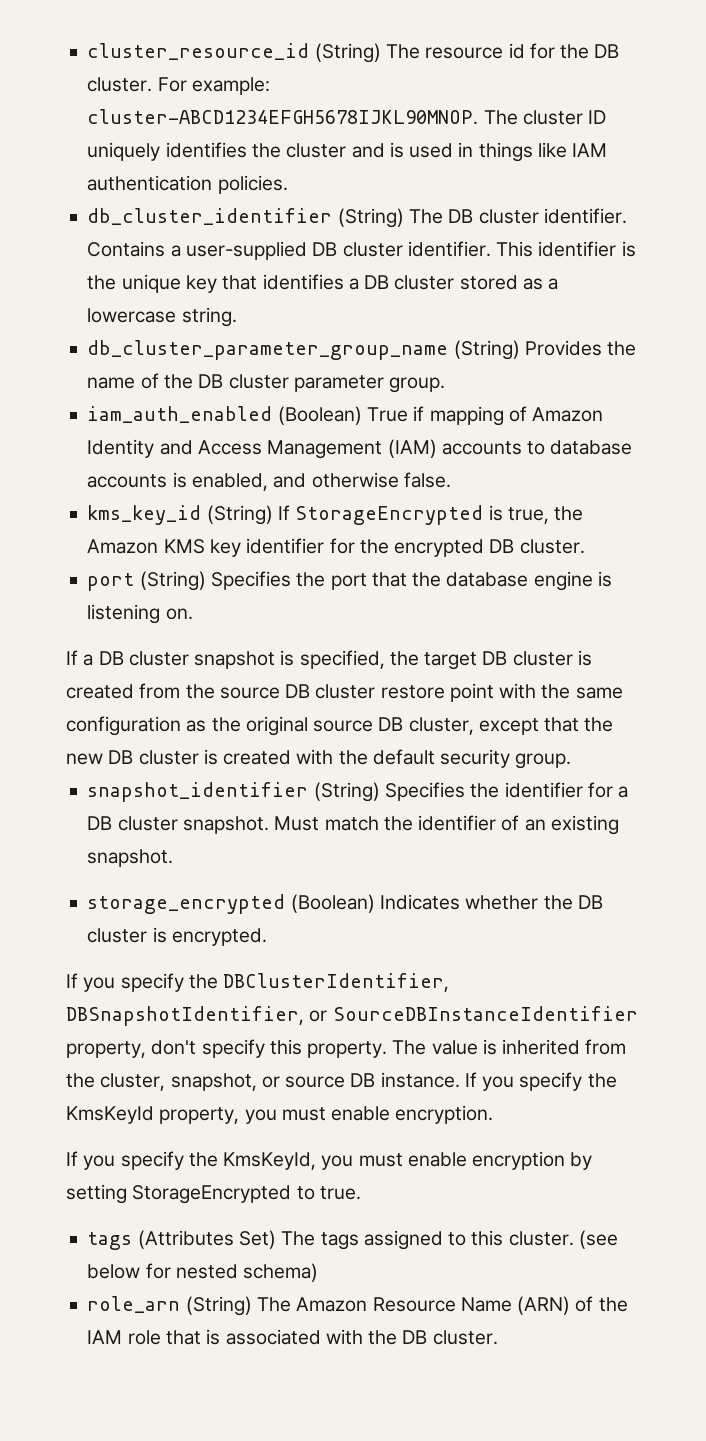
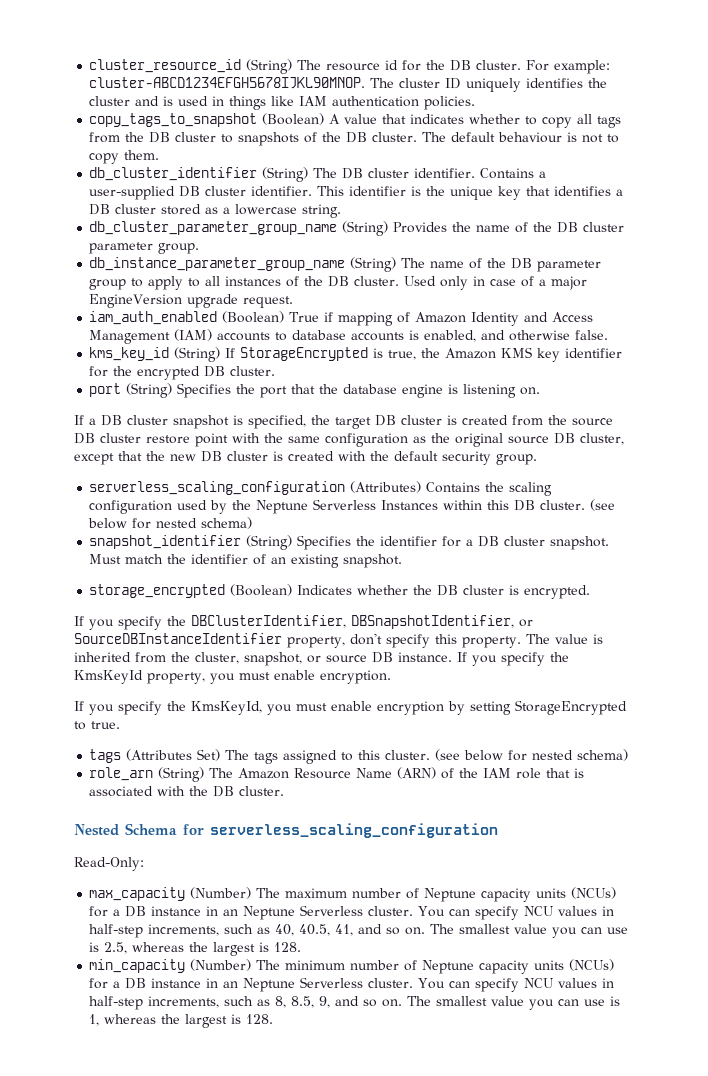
+ copy_tags_to_snapshot (Boolean) A value that indicates whether to copy all tags from the DB cluster to snapshots of the DB cluster. The default behaviour is not to copy them.
+ db_instance_parameter_group_name (String) The name of the DB parameter group to apply to all instances of the DB cluster. Used only in case of a major EngineVersion upgrade request.
+ serverless_scaling_configuration (Attributes) Contains the scaling configuration used by the Neptune Serverless Instances within this DB cluster. (see below for nested schema)
+ Nested Schema for serverless_scaling_configuration
+ Read-Only:
+ max_capacity (Number) The maximum number of Neptune capacity units (NCUs) for a DB instance in an Neptune Serverless cluster. You can specify NCU values in half-step increments, such as 40, 40.5, 41, and so on. The smallest value you can use is 2.5, whereas the largest is 128.
+ min_capacity (Number) The minimum number of Neptune capacity units (NCUs) for a DB instance in an Neptune Serverless cluster. You can specify NCU values in half-step increments, such as 8, 8.5, 9, and so on. The smallest value you can use is 1, whereas the largest is 128.

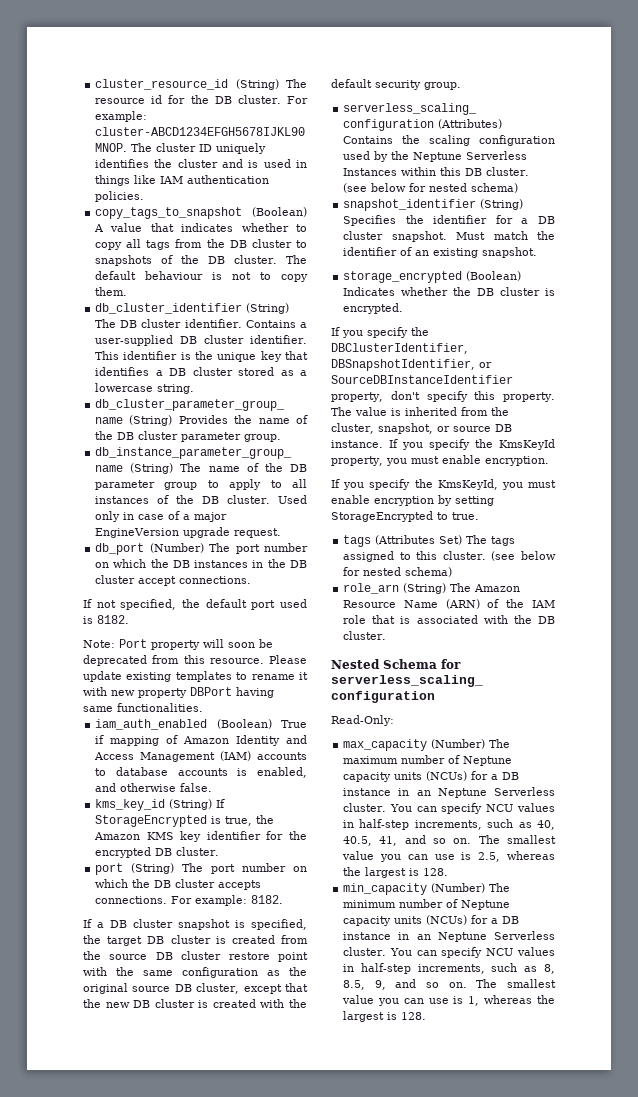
+ db_port (Number) The port number on which the DB instances in the DB cluster accept connections.
+ If not specified, the default port used is 8182.
+ Note: Port property will soon be deprecated from this resource. Please update existing templates to rename it with new property DBPort having same functionalities.
- port (String) Specifies the port that the database engine is listening on.
+ port (String) The port number on which the DB cluster accepts connections. For example: 8182.

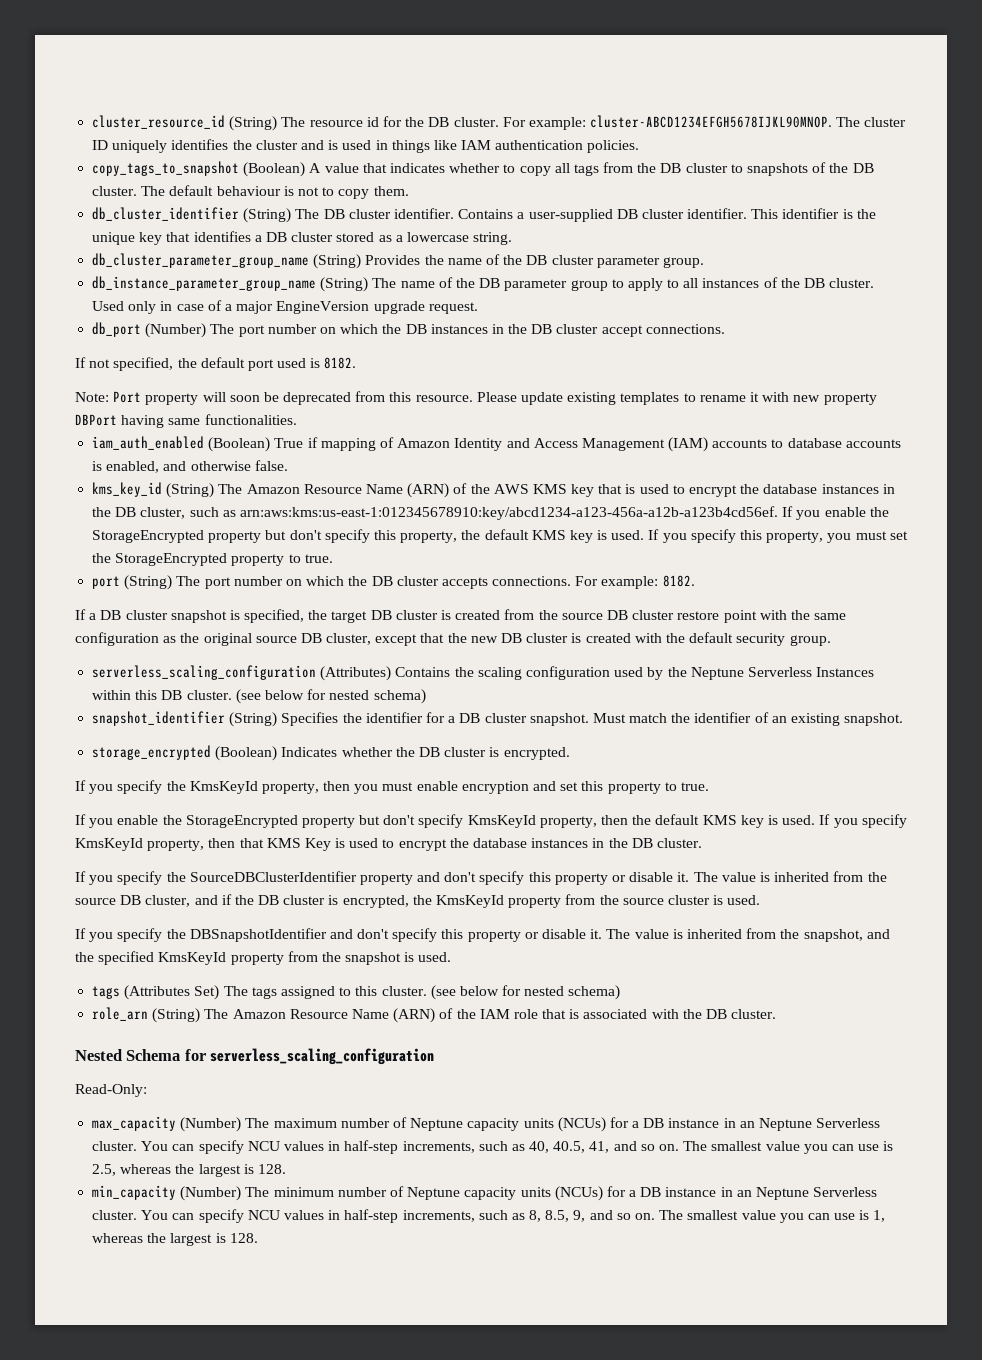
- kms_key_id (String) If StorageEncrypted is true, the Amazon KMS key identifier for the encrypted DB cluster.
+ kms_key_id (String) The Amazon Resource Name (ARN) of the AWS KMS key that is used to encrypt the database instances in the DB cluster, such as arn:aws:kms:us-east-1:012345678910:key/abcd1234-a123-456a-a12b-a123b4cd56ef. If you enable the StorageEncrypted property but don't specify this property, the default KMS key is used. If you specify this property, you must set the StorageEncrypted property to true.
- If you specify the DBClusterIdentifier, DBSnapshotIdentifier, or SourceDBInstanceIdentifier property, don't specify this property. The value is inherited from the cluster, snapshot, or source DB instance. If you specify the KmsKeyId property, you must enable encryption.
- If you specify the KmsKeyId, you must enable encryption by setting StorageEncrypted to true.
+ If you specify the KmsKeyId property, then you must enable encryption and set this property to true.
+ If you enable the StorageEncrypted property but don't specify KmsKeyId property, then the default KMS key is used. If you specify KmsKeyId property, then that KMS Key is used to encrypt the database instances in the DB cluster.
+ If you specify the SourceDBClusterIdentifier property and don't specify this property or disable it. The value is inherited from the source DB cluster, and if the DB cluster is encrypted, the KmsKeyId property from the source cluster is used.
+ If you specify the DBSnapshotIdentifier and don't specify this property or disable it. The value is inherited from the snapshot, and the specified KmsKeyId property from the snapshot is used.

